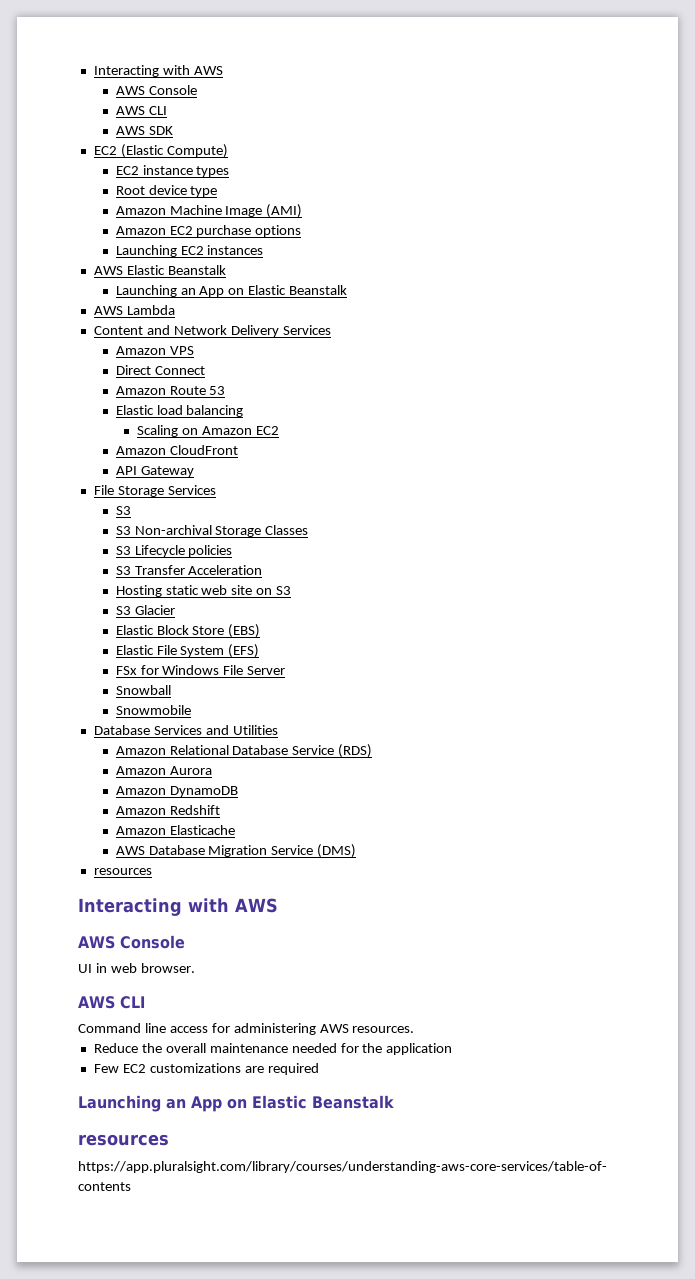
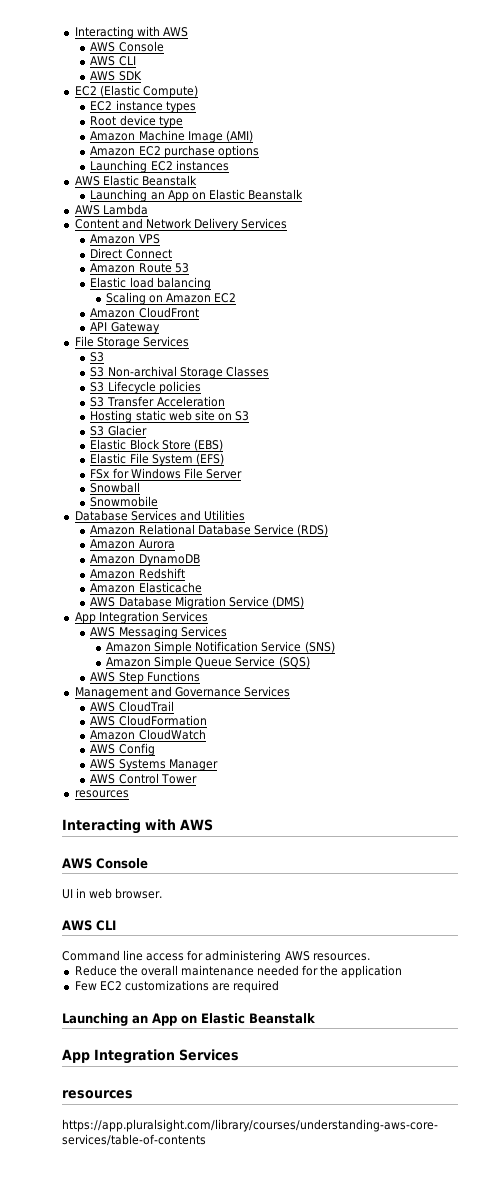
  AWS Database Migration Service (DMS)
+ App Integration Services
+ AWS Messaging Services
+ Amazon Simple Notification Service (SNS)
+ Amazon Simple Queue Service (SQS)
+ AWS Step Functions
+ Management and Governance Services
+ AWS CloudTrail
+ AWS CloudFormation
+ Amazon CloudWatch
+ AWS Config
+ AWS Systems Manager
+ AWS Control Tower
  Few EC2 customizations are required
  Launching an App on Elastic Beanstalk
+ App Integration Services

